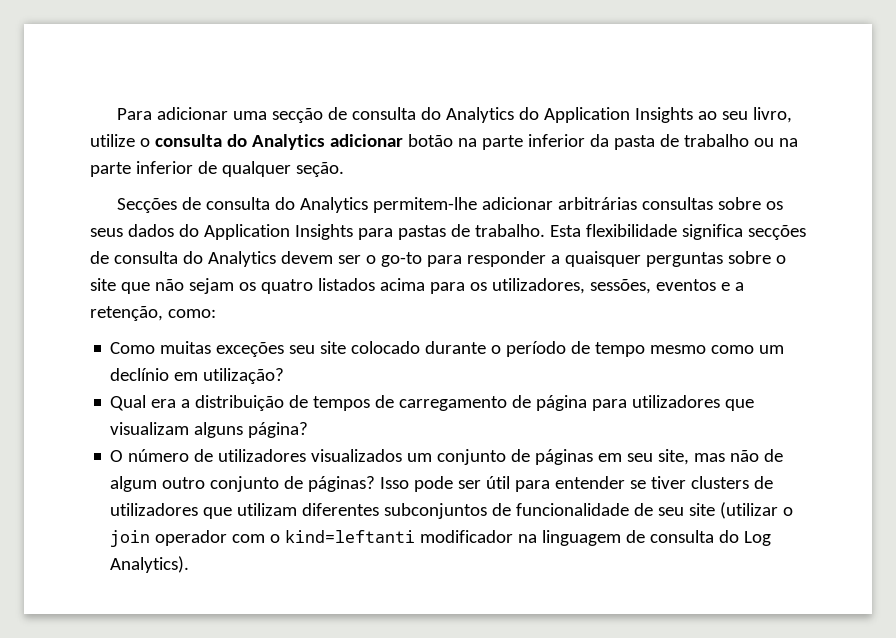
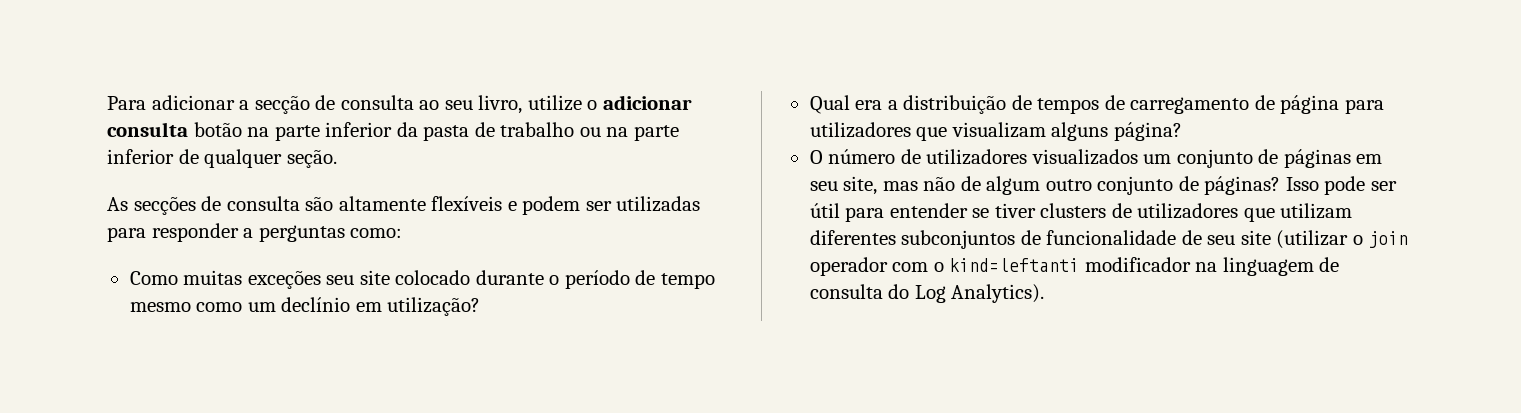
- Para adicionar uma secção de consulta do Analytics do Application Insights ao seu livro, utilize o consulta do Analytics adicionar botão na parte inferior da pasta de trabalho ou na parte inferior de qualquer seção.
+ Para adicionar a secção de consulta ao seu livro, utilize o adicionar consulta botão na parte inferior da pasta de trabalho ou na parte inferior de qualquer seção.
- Secções de consulta do Analytics permitem-lhe adicionar arbitrárias consultas sobre os seus dados do Application Insights para pastas de trabalho. Esta flexibilidade significa secções de consulta do Analytics devem ser o go-to para responder a quaisquer perguntas sobre o site que não sejam os quatro listados acima para os utilizadores, sessões, eventos e a retenção, como:
+ As secções de consulta são altamente flexíveis e podem ser utilizadas para responder a perguntas como:

